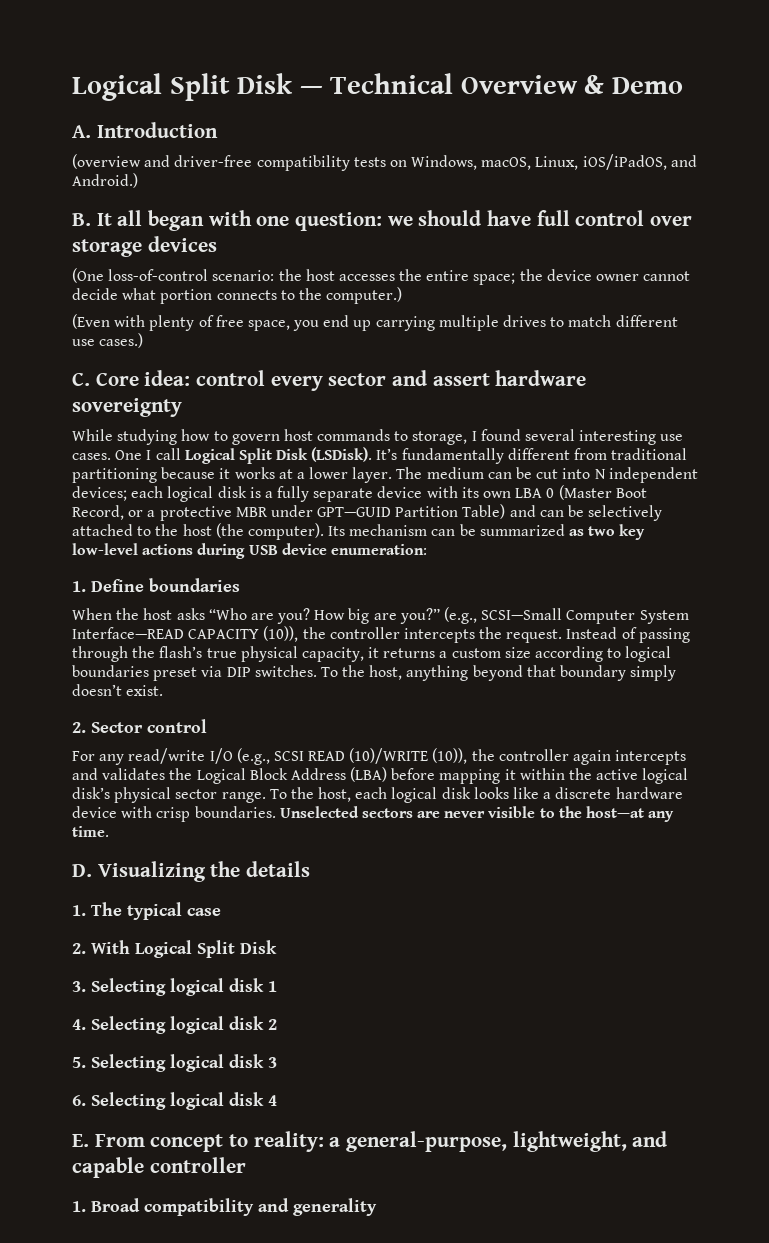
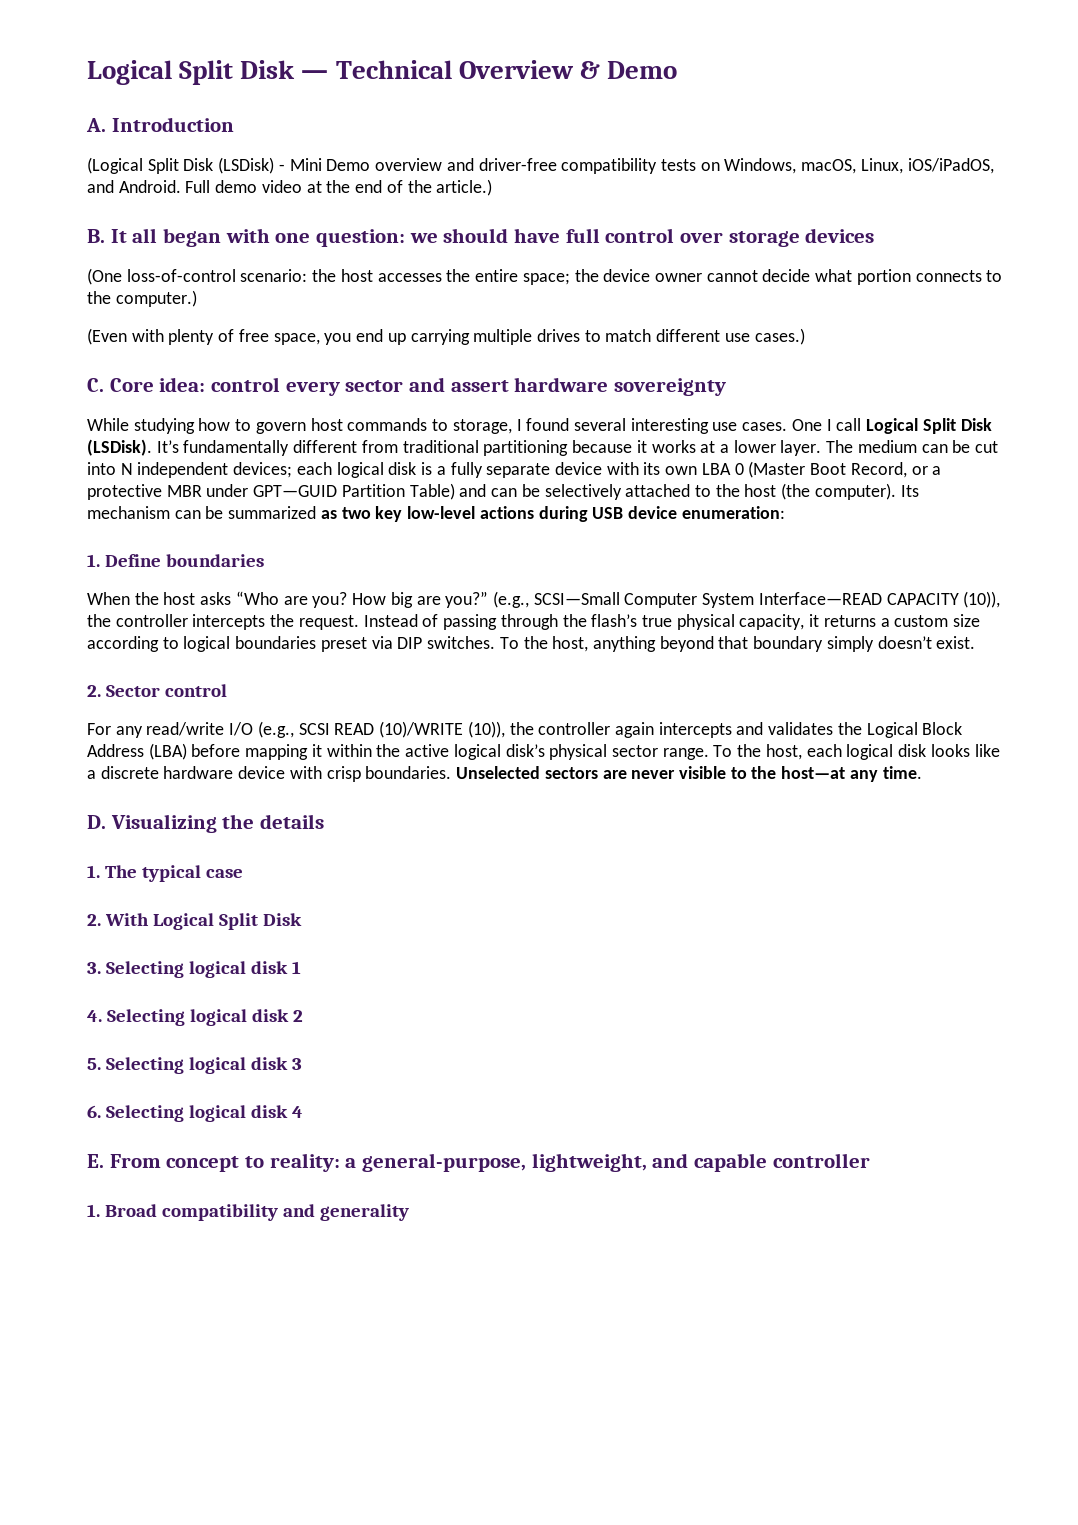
- (overview and driver-free compatibility tests on Windows, macOS, Linux, iOS/iPadOS, and Android.)
+ (Logical Split Disk (LSDisk) - Mini Demo overview and driver-free compatibility tests on Windows, macOS, Linux, iOS/iPadOS, and Android. Full demo video at the end of the article.)

